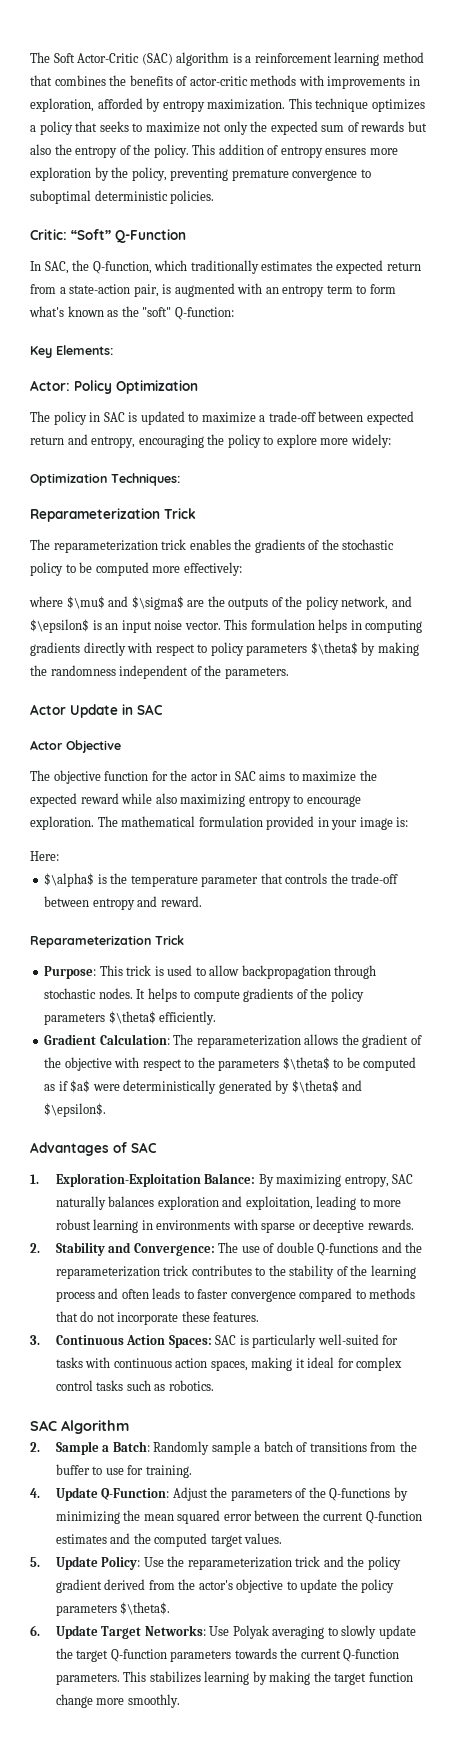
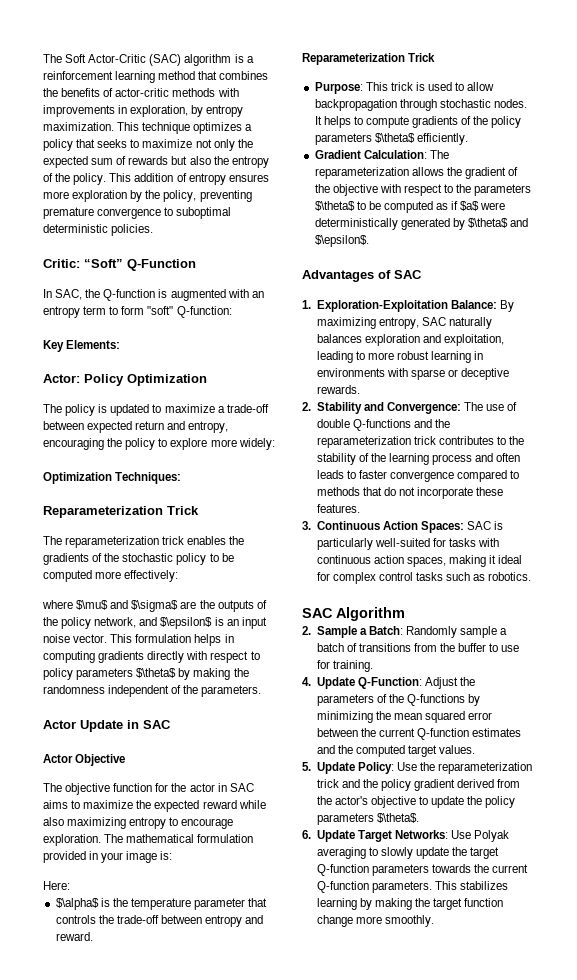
- The Soft Actor-Critic (SAC) algorithm is a reinforcement learning method that combines the benefits of actor-critic methods with improvements in exploration, afforded by entropy maximization.
+ The Soft Actor-Critic (SAC) algorithm is a reinforcement learning method that combines the benefits of actor-critic methods with improvements in exploration, by entropy maximization.
- In SAC, the Q-function, which traditionally estimates the expected return from a state-action pair, is augmented with an entropy term to form what's known as the "soft" Q-function:
+ In SAC, the Q-function is augmented with an entropy term to form "soft" Q-function:
- The policy in SAC is updated to maximize a trade-off between expected return and entropy, encouraging the policy to explore more widely:
+ The policy is updated to maximize a trade-off between expected return and entropy, encouraging the policy to explore more widely:

